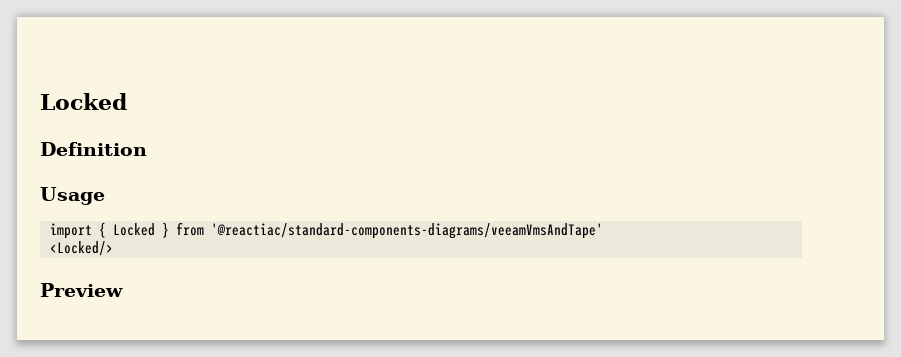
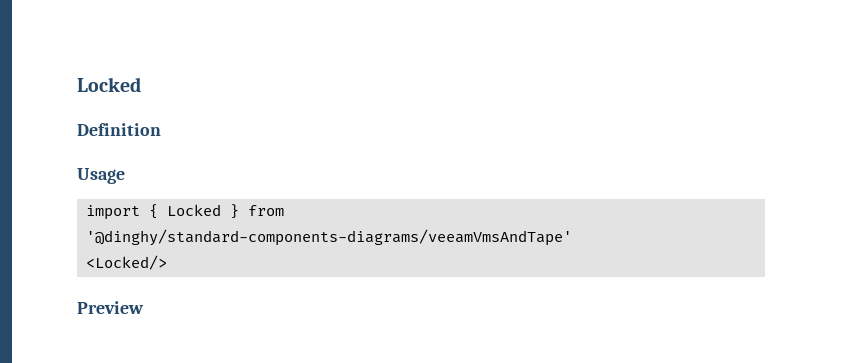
- import { Locked } from '@reactiac/standard-components-diagrams/veeamVmsAndTape'
+ import { Locked } from '@dinghy/standard-components-diagrams/veeamVmsAndTape'

